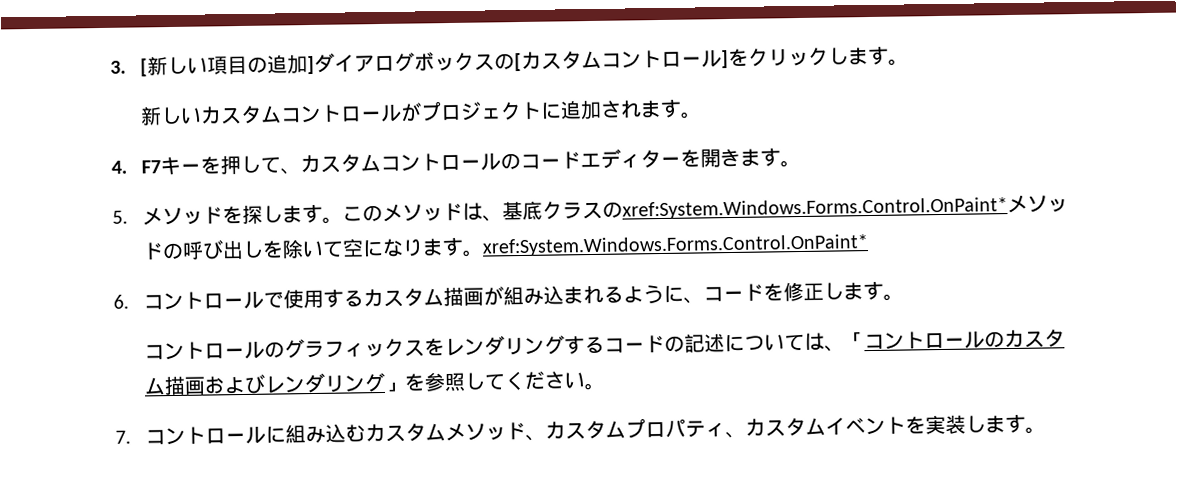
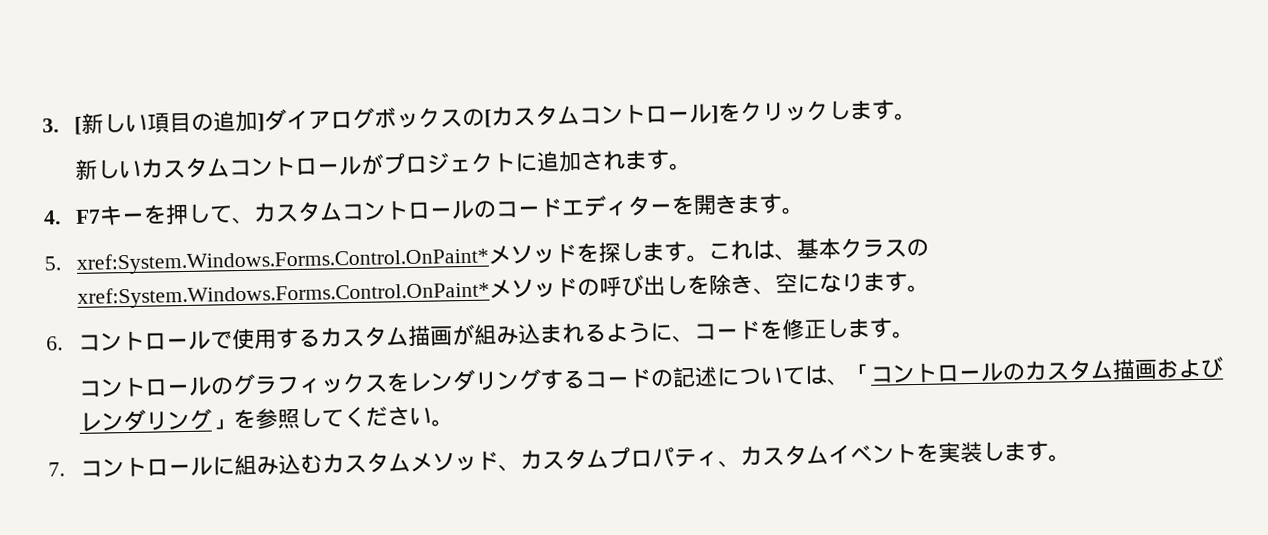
- 5.メソッドを探します。
+ 5. xref:System.Windows.Forms.Control.OnPaint*メソッドを探します。
- このメソッドは、基底クラスのxref:System.Windows.Forms.Control.OnPaint*メソッドの呼び出しを除いて空になります。xref:System.Windows.Forms.Control.OnPaint*
+ これは、基本クラスのxref:System.Windows.Forms.Control.OnPaint*メソッドの呼び出しを除き、空になります。

